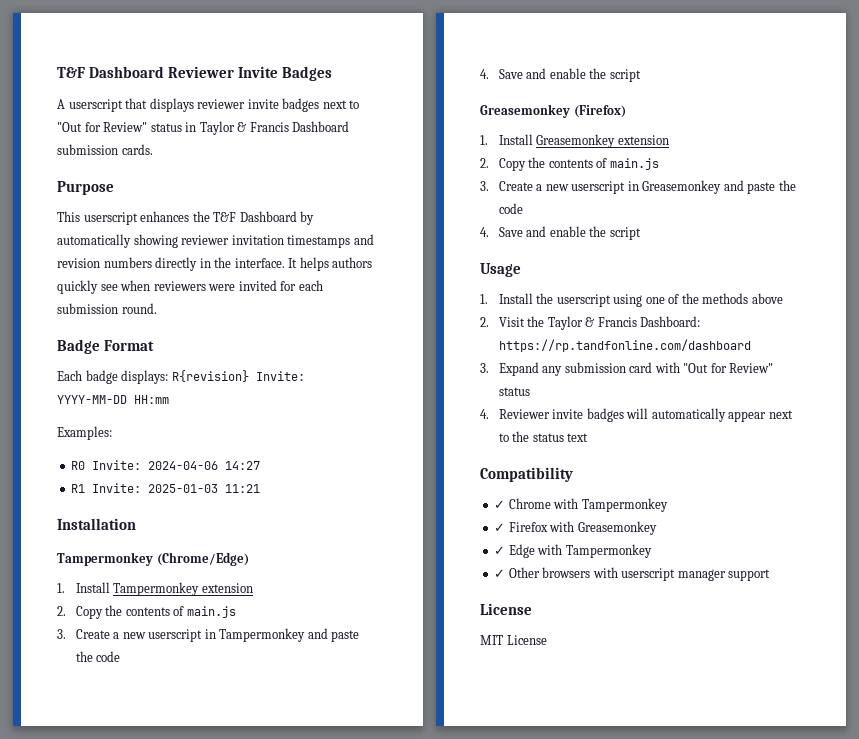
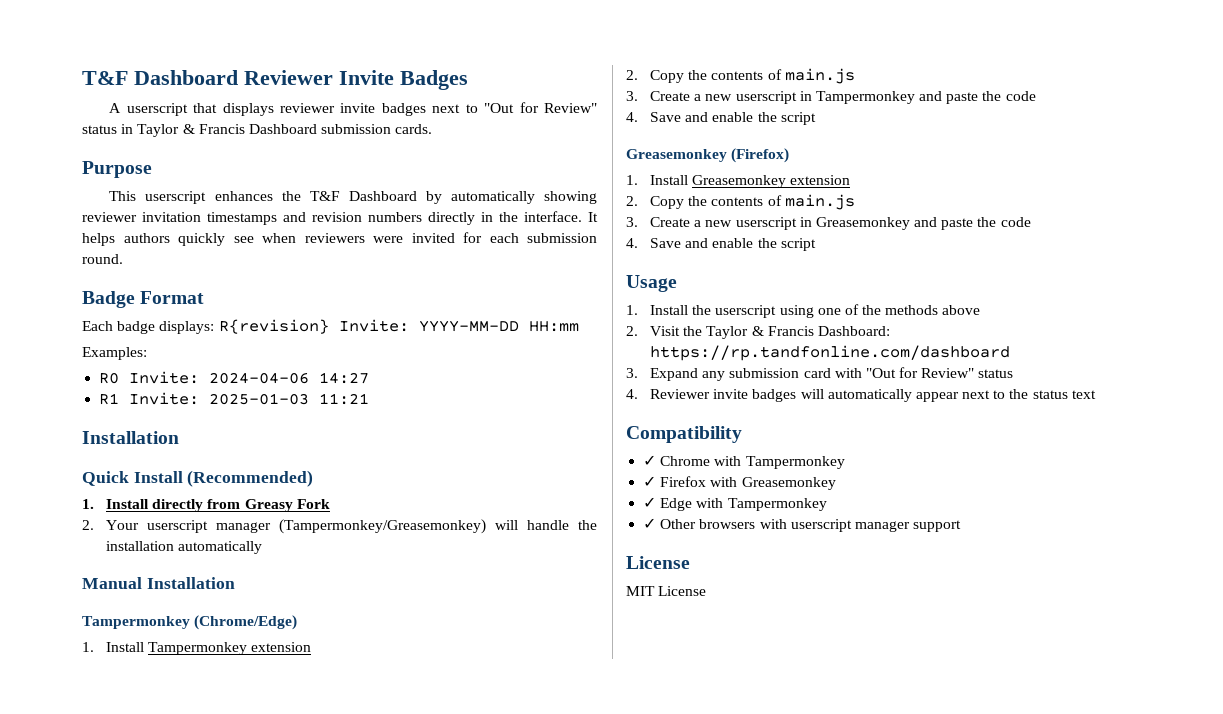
+ Quick Install (Recommended)
+ 1. Install directly from Greasy Fork
+ 2. Your userscript manager (Tampermonkey/Greasemonkey) will handle the installation automatically
+ Manual Installation

